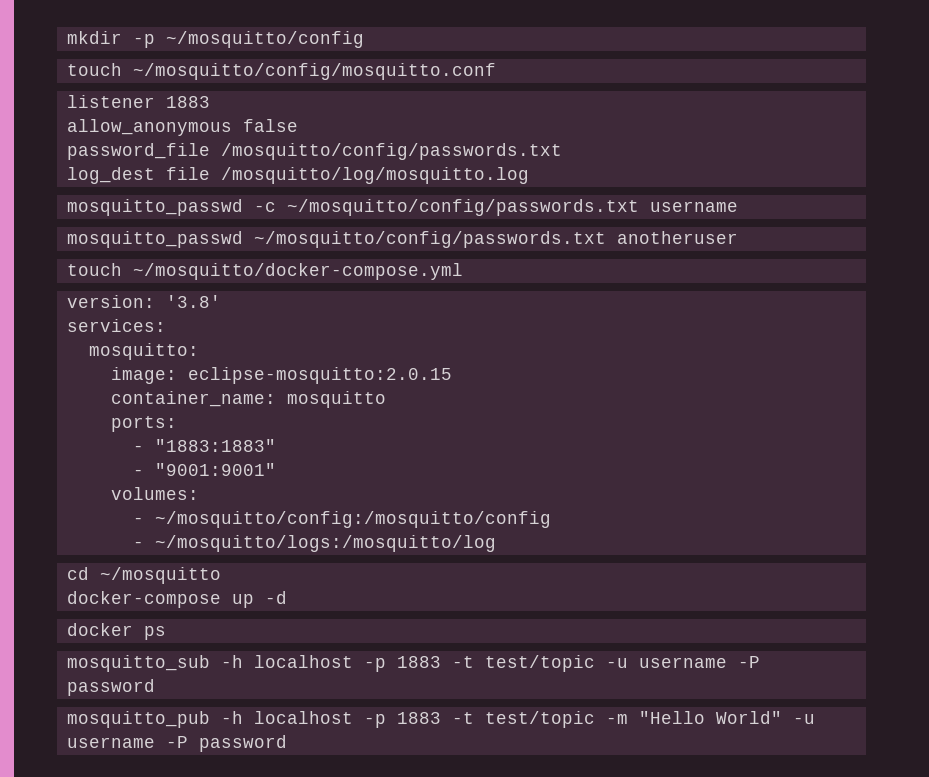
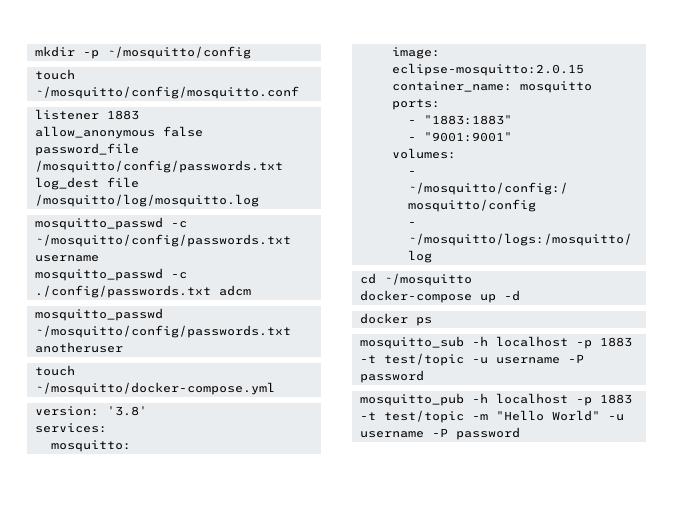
+ mosquitto_passwd -c ./config/passwords.txt adcm

